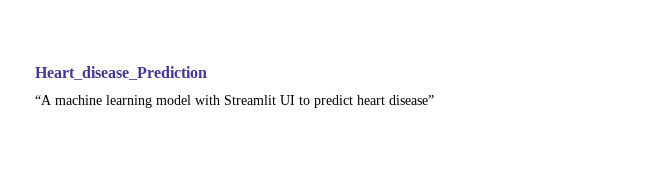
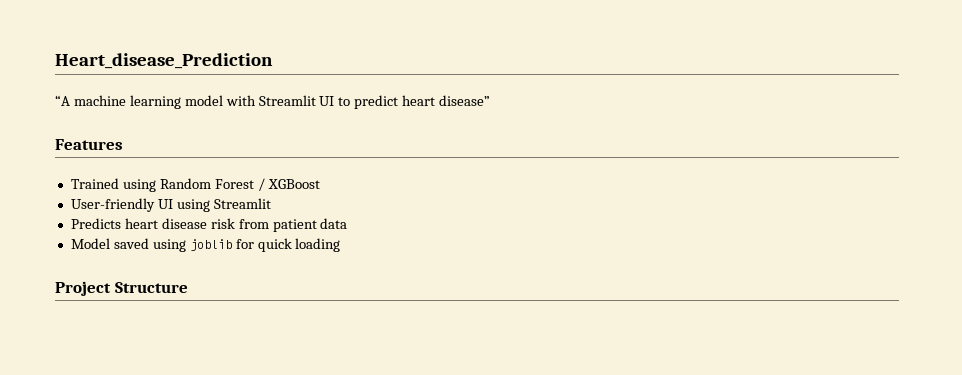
+ Features
+ Trained using Random Forest / XGBoost
+ User-friendly UI using Streamlit
+ Predicts heart disease risk from patient data
+ Model saved using joblib for quick loading
+ Project Structure

